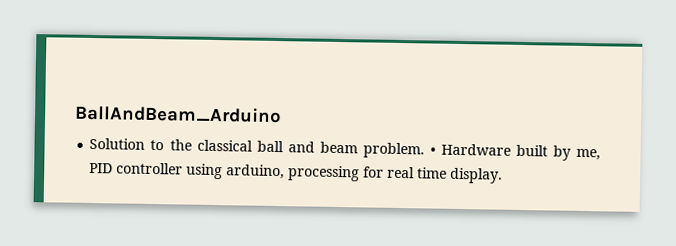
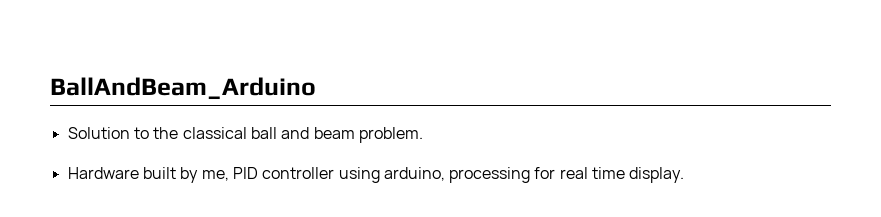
- Solution to the classical ball and beam problem. • Hardware built by me, PID controller using arduino, processing for real time display.
+ Solution to the classical ball and beam problem.
+ Hardware built by me, PID controller using arduino, processing for real time display.

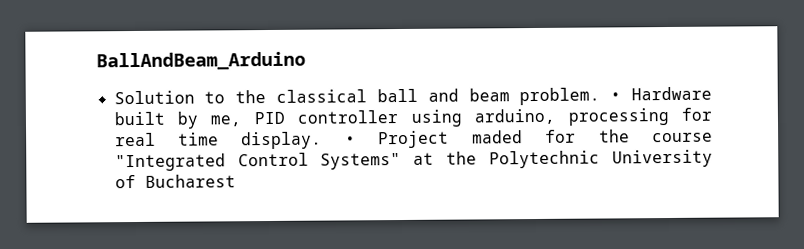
- Solution to the classical ball and beam problem.
- Hardware built by me, PID controller using arduino, processing for real time display.
+ Solution to the classical ball and beam problem. • Hardware built by me, PID controller using arduino, processing for real time display.
+ • Project maded for the course "Integrated Control Systems" at the Polytechnic University of Bucharest

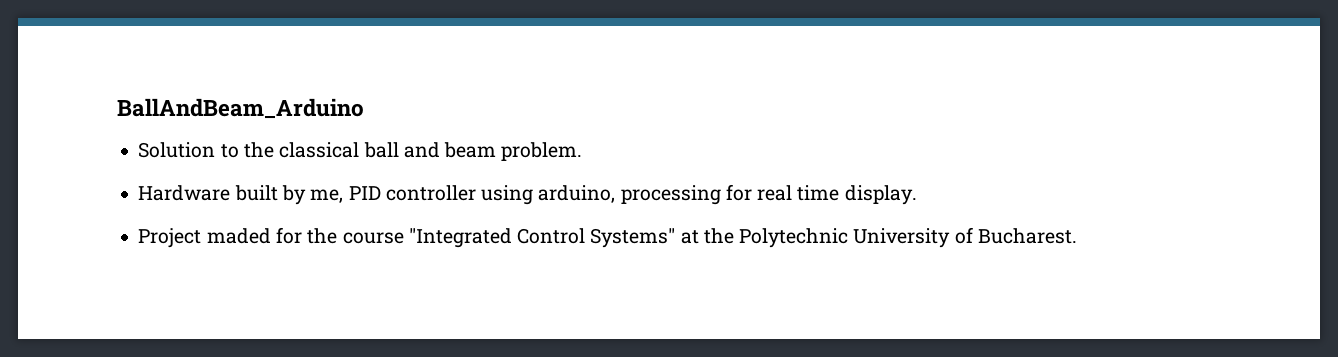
- Solution to the classical ball and beam problem. • Hardware built by me, PID controller using arduino, processing for real time display. • Project maded for the course "Integrated Control Systems" at the Polytechnic University of Bucharest
+ Solution to the classical ball and beam problem.
+ Hardware built by me, PID controller using arduino, processing for real time display.
+ Project maded for the course "Integrated Control Systems" at the Polytechnic University of Bucharest.

